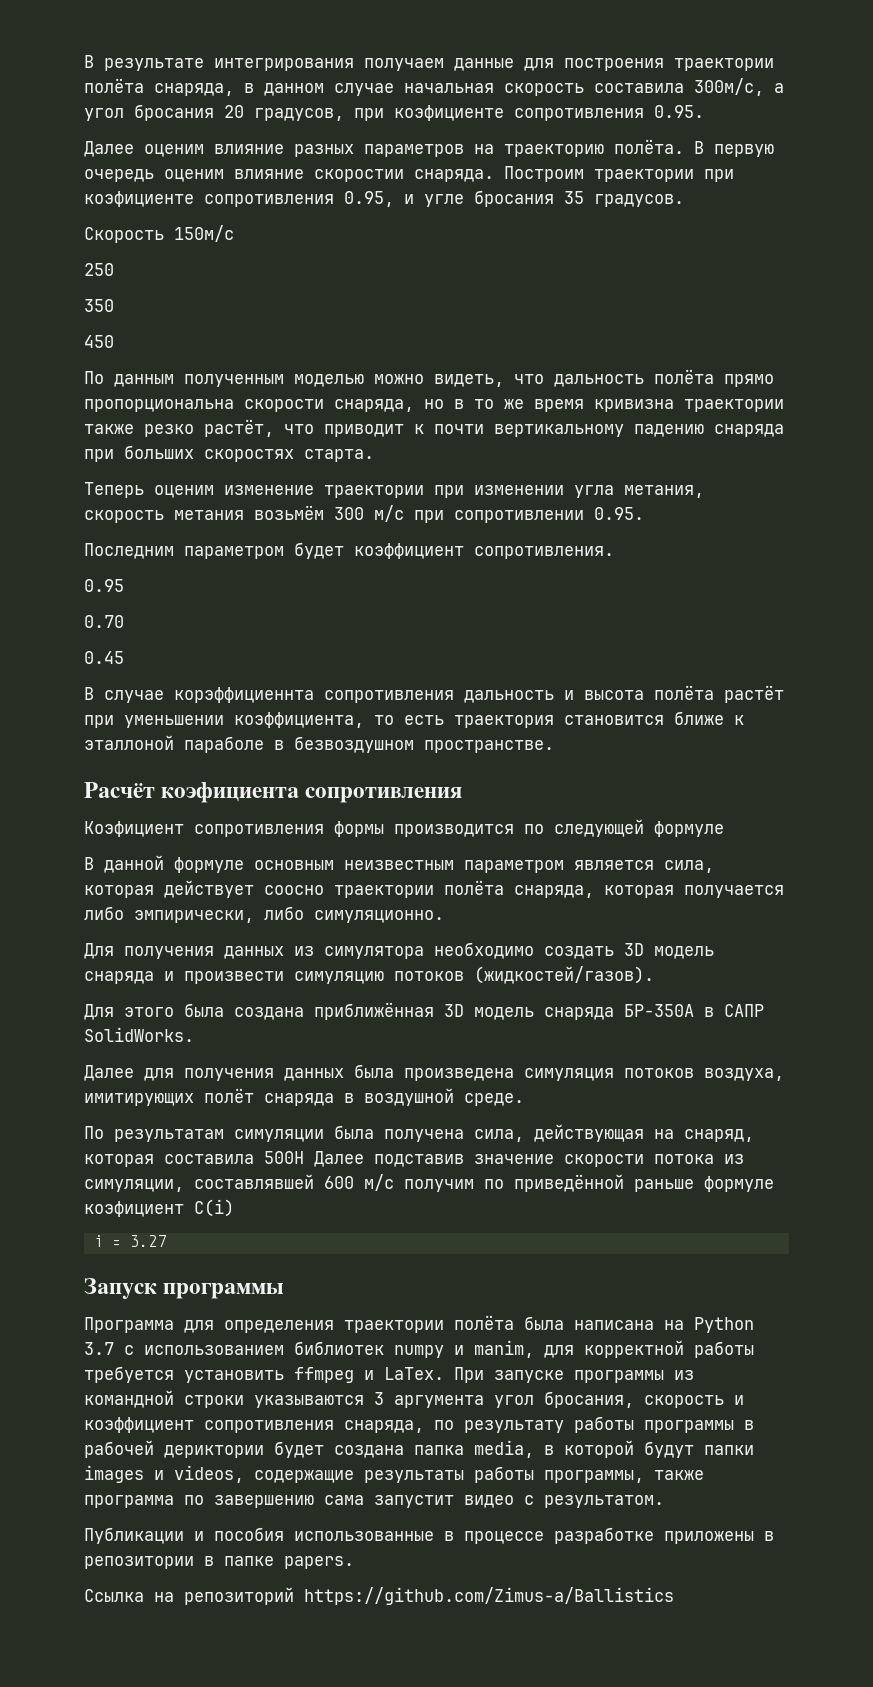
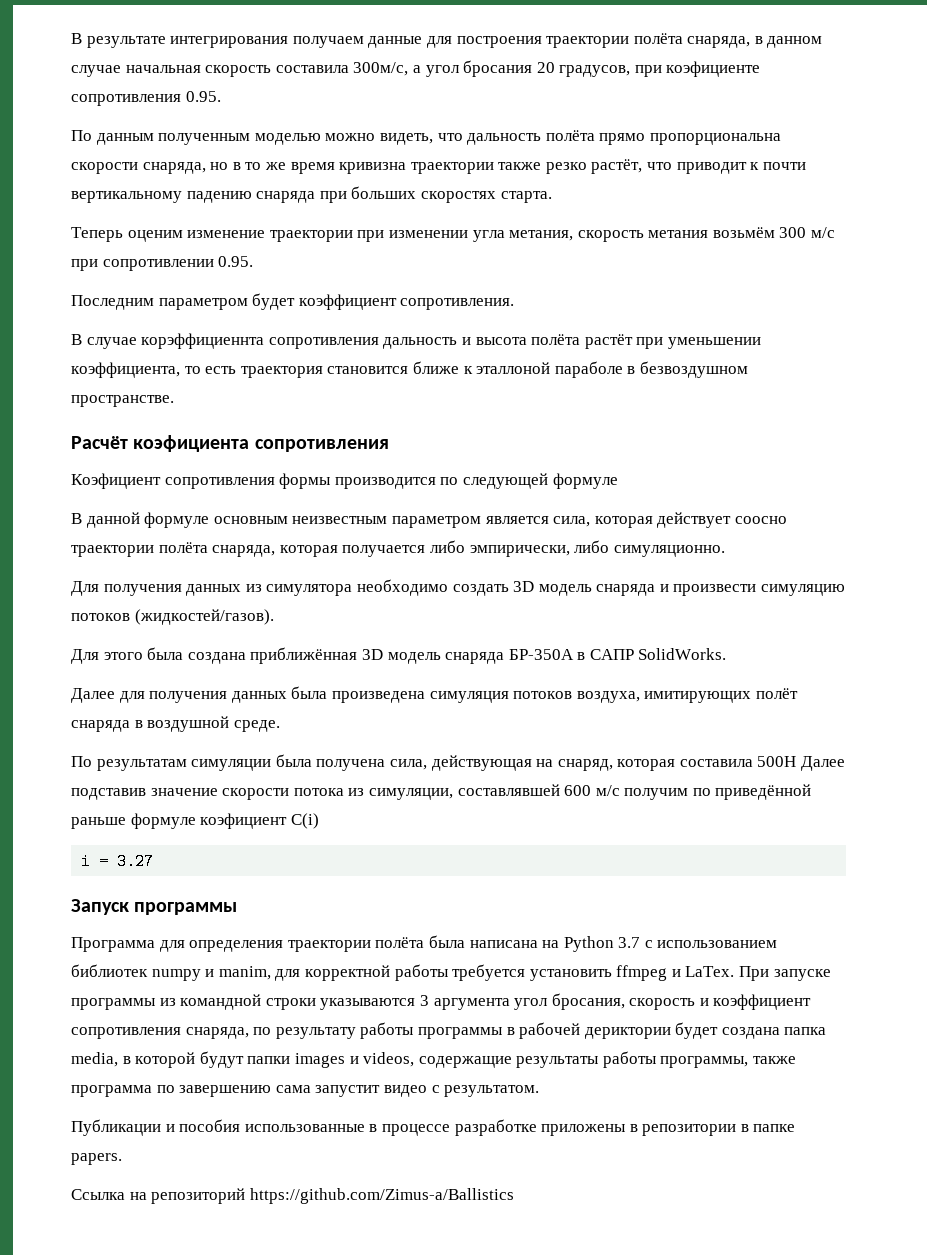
- Далее оценим влияние разных параметров на траекторию полёта. В первую очередь оценим влияние скоростии снаряда. Построим траектории при коэфициенте сопротивления 0.95, и угле бросания 35 градусов.
- Скорость 150м/с
- 250
- 350
- 450
- 0.95
- 0.70
- 0.45

